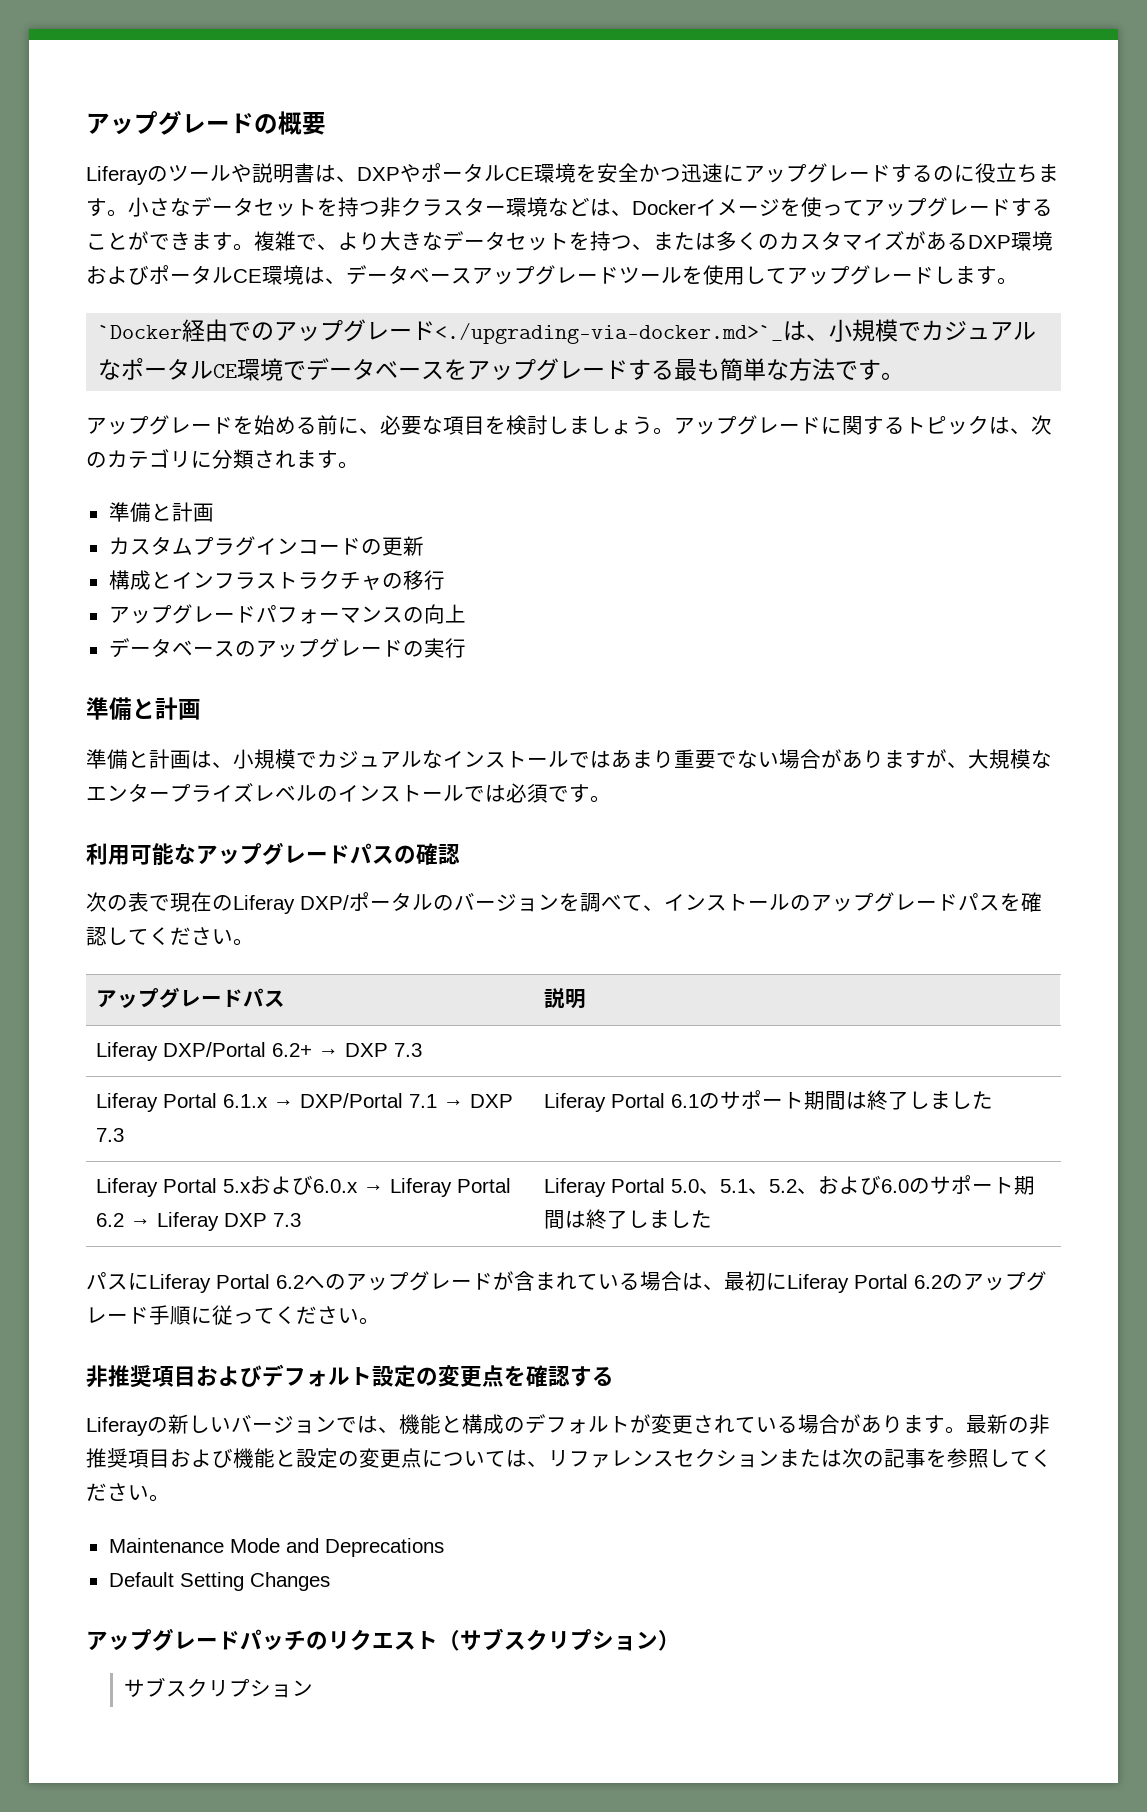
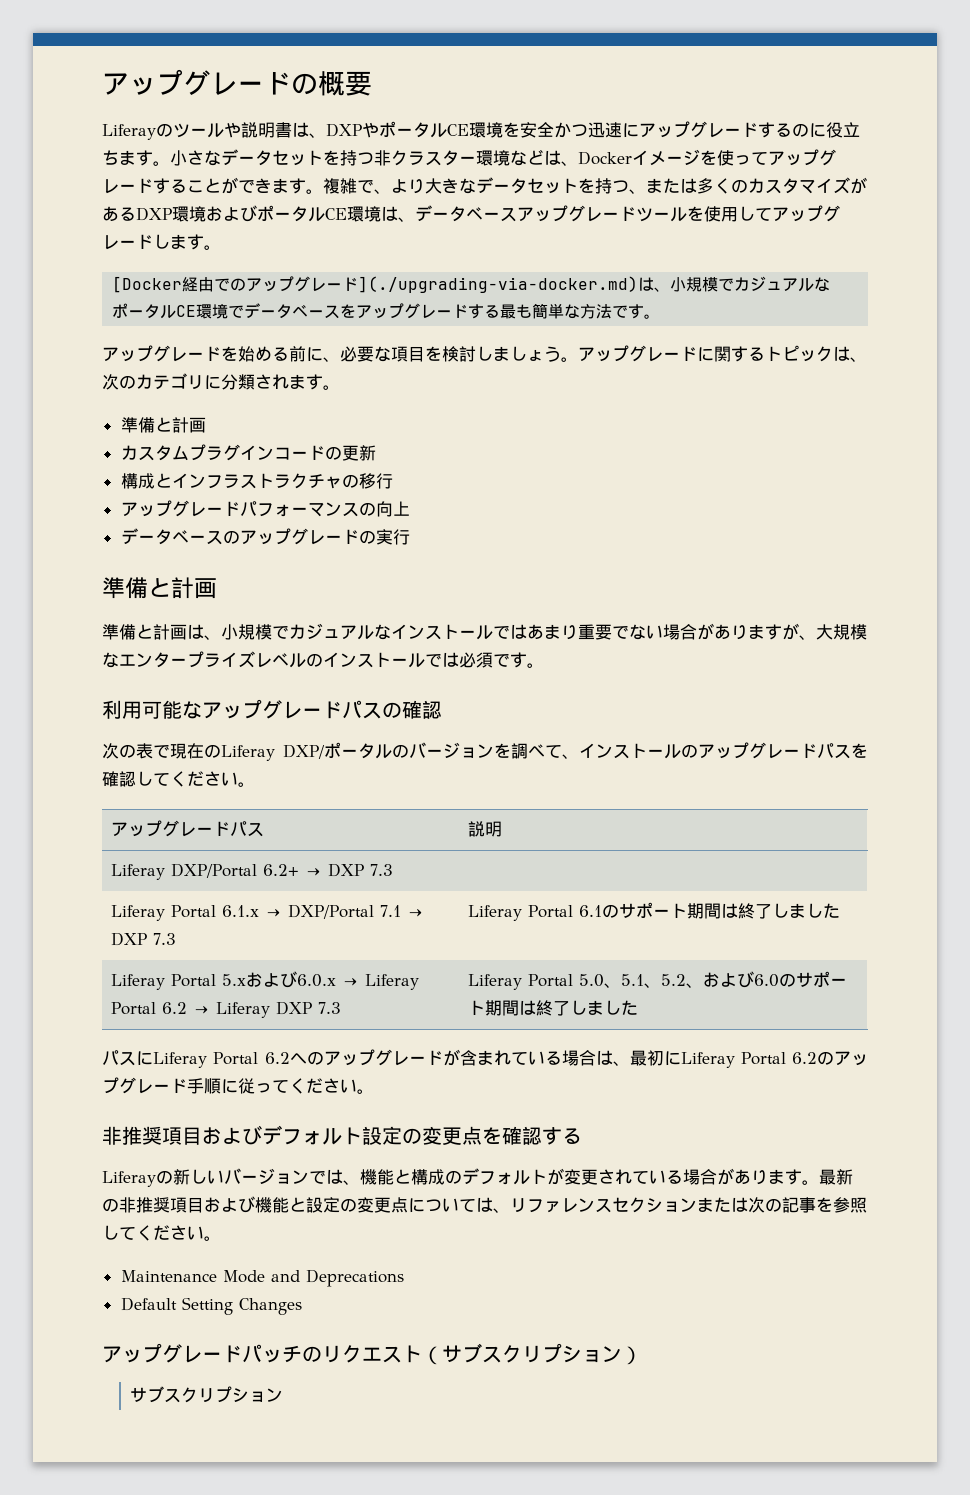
- `Docker経由でのアップグレード<./upgrading-via-docker.md>`_は、小規模でカジュアルなポータルCE環境でデータベースをアップグレードする最も簡単な方法です。
+ [Docker経由でのアップグレード](./upgrading-via-docker.md)は、小規模でカジュアルなポータルCE環境でデータベースをアップグレードする最も簡単な方法です。

